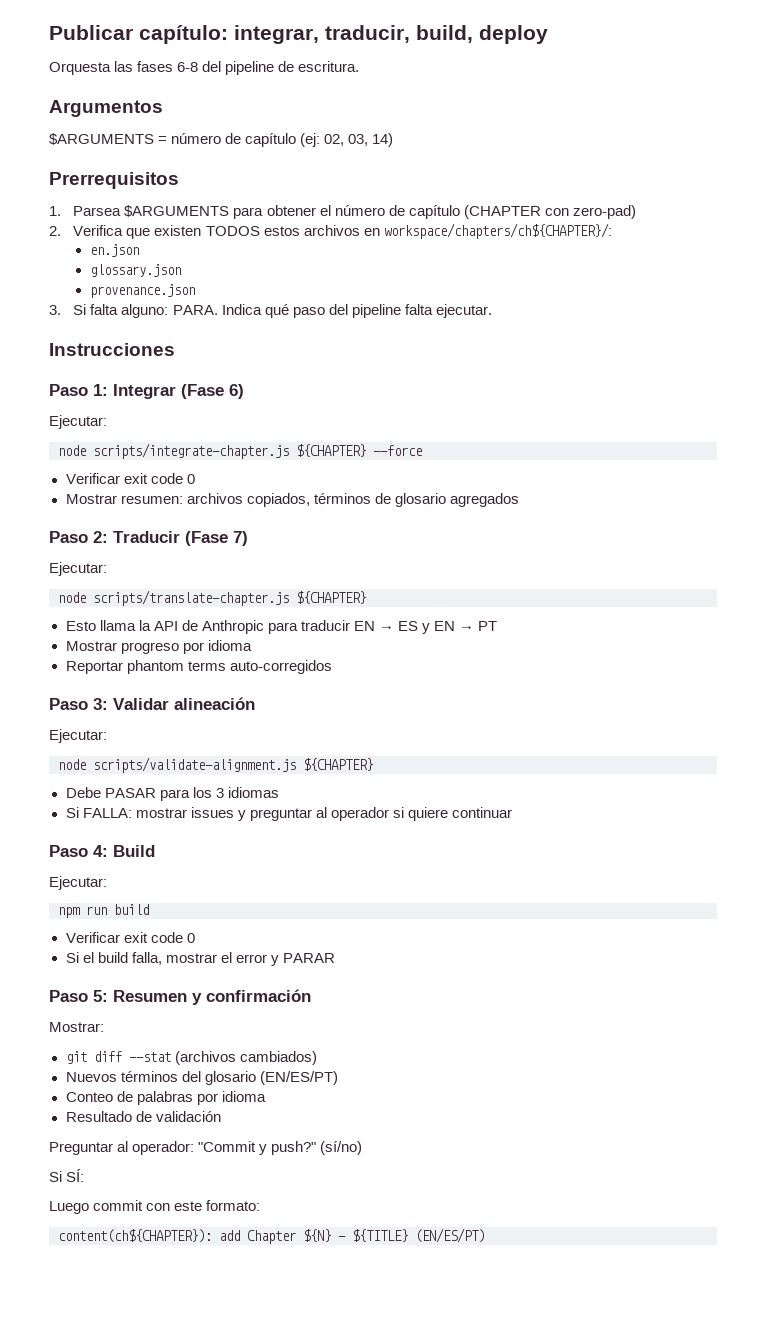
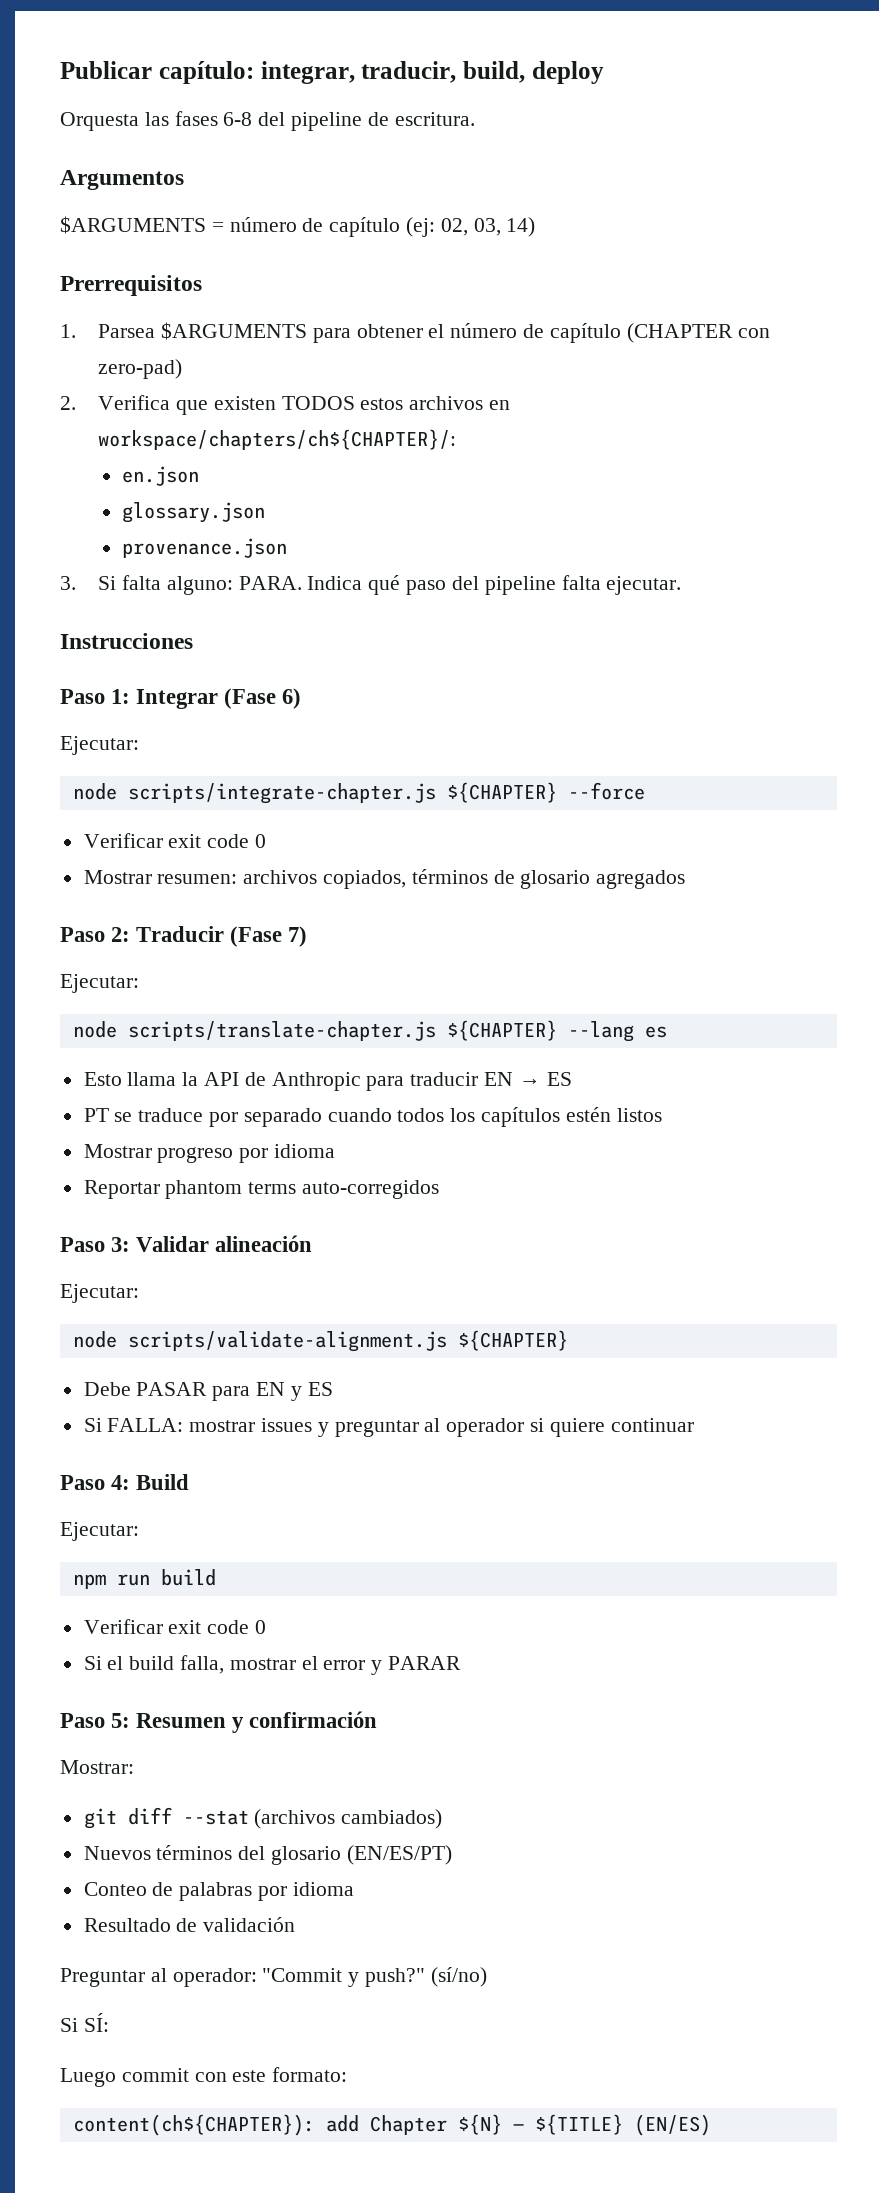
- node scripts/translate-chapter.js ${CHAPTER}
+ node scripts/translate-chapter.js ${CHAPTER} --lang es
- Esto llama la API de Anthropic para traducir EN → ES y EN → PT
+ Esto llama la API de Anthropic para traducir EN → ES
+ PT se traduce por separado cuando todos los capítulos estén listos
- Debe PASAR para los 3 idiomas
+ Debe PASAR para EN y ES
- content(ch${CHAPTER}): add Chapter ${N} — ${TITLE} (EN/ES/PT)
+ content(ch${CHAPTER}): add Chapter ${N} — ${TITLE} (EN/ES)

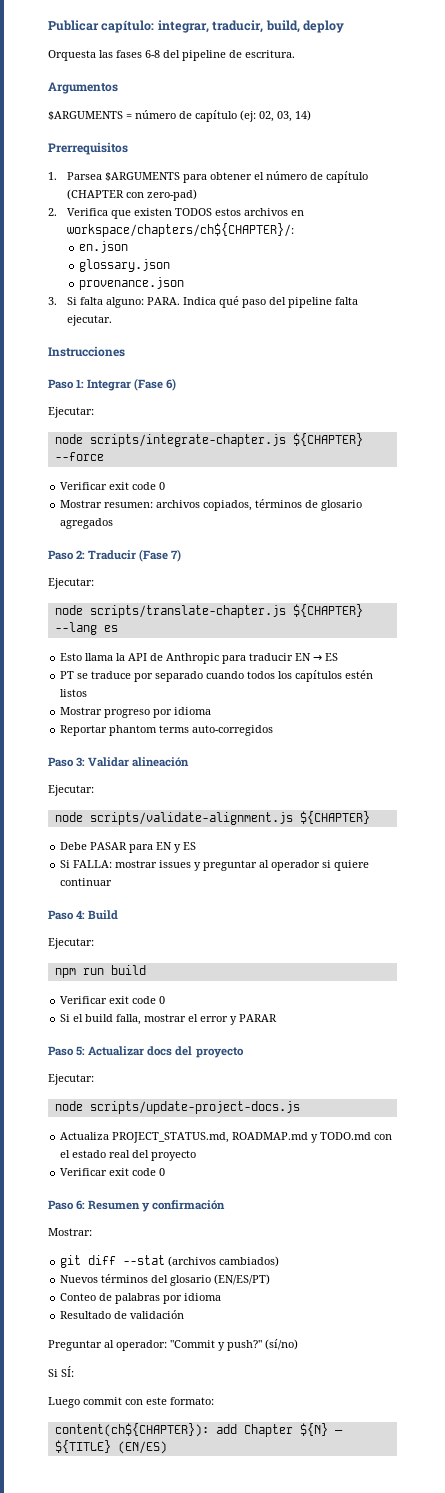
- Paso 5: Resumen y confirmación
+ Paso 5: Actualizar docs del proyecto
+ Ejecutar:
+ node scripts/update-project-docs.js
+ Actualiza PROJECT_STATUS.md, ROADMAP.md y TODO.md con el estado real del proyecto
+ Verificar exit code 0
+ Paso 6: Resumen y confirmación

